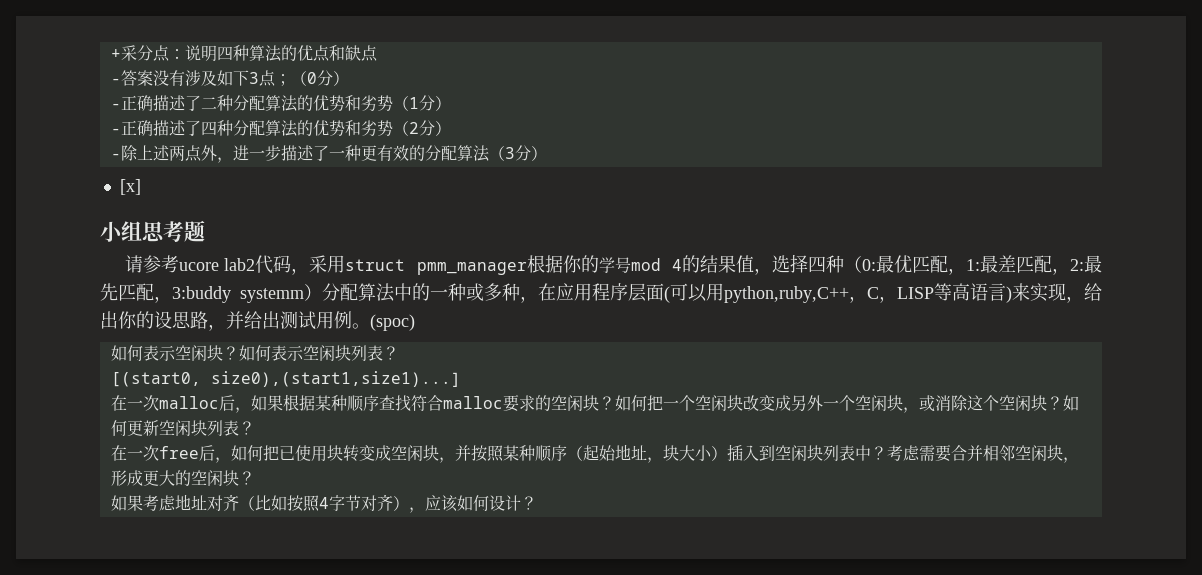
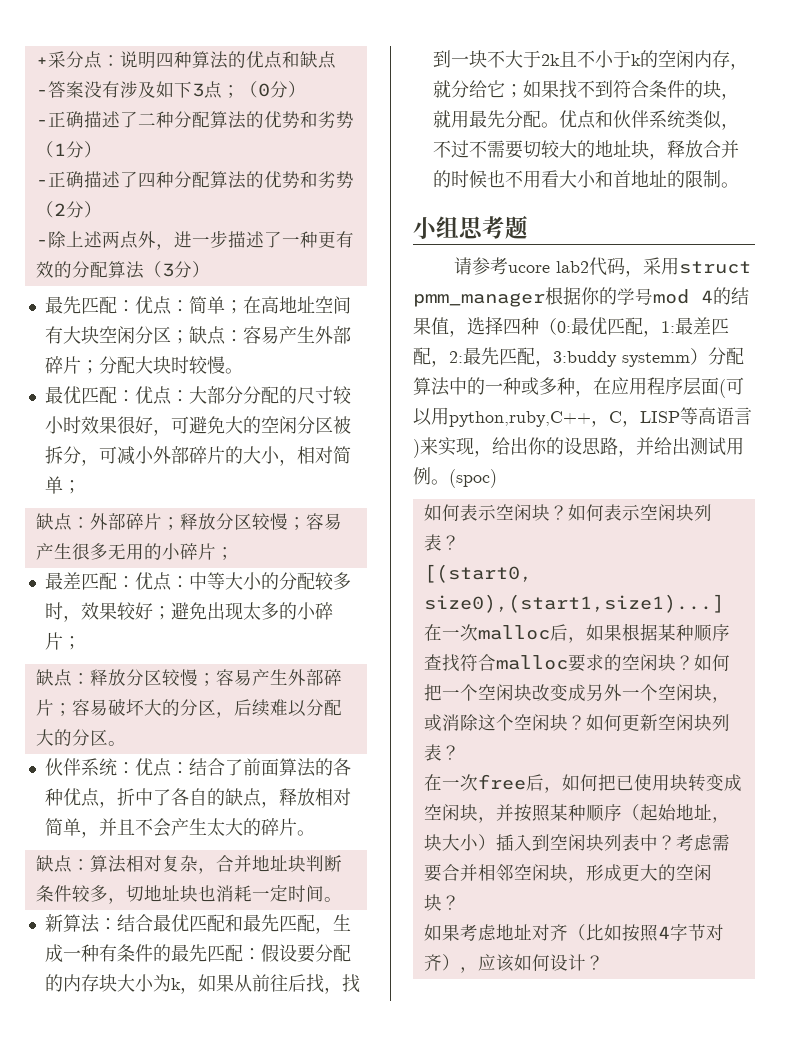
- [x]
+ 最先匹配：优点：简单；在高地址空间有大块空闲分区；缺点：容易产生外部碎片；分配大块时较慢。
+ 最优匹配：优点：大部分分配的尺寸较小时效果很好，可避免大的空闲分区被拆分，可减小外部碎片的大小，相对简单；
+ 缺点：外部碎片；释放分区较慢；容易产生很多无用的小碎片；
+ 最差匹配：优点：中等大小的分配较多时，效果较好；避免出现太多的小碎片；
+ 缺点：释放分区较慢；容易产生外部碎片；容易破坏大的分区，后续难以分配大的分区。
+ 伙伴系统：优点：结合了前面算法的各种优点，折中了各自的缺点，释放相对简单，并且不会产生太大的碎片。
+ 缺点：算法相对复杂，合并地址块判断条件较多，切地址块也消耗一定时间。
+ 新算法：结合最优匹配和最先匹配，生成一种有条件的最先匹配：假设要分配的内存块大小为k，如果从前往后找，找到一块不大于2k且不小于k的空闲内存，就分给它；如果找不到符合条件的块，就用最先分配。优点和伙伴系统类似，不过不需要切较大的地址块，释放合并的时候也不用看大小和首地址的限制。

